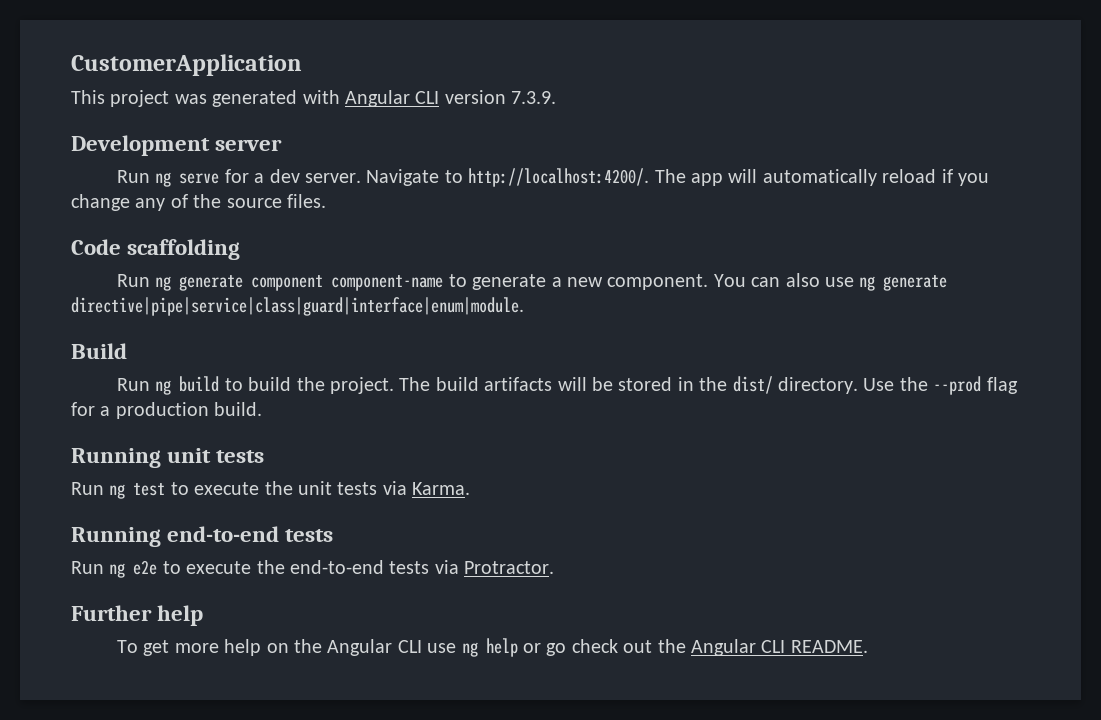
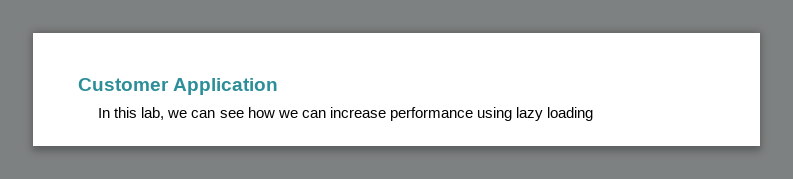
- CustomerApplication
- This project was generated with Angular CLI version 7.3.9.
- Development server
- Run ng serve for a dev server. Navigate to http://localhost:4200/. The app will automatically reload if you change any of the source files.
- Code scaffolding
- Run ng generate component component-name to generate a new component. You can also use ng generate directive|pipe|service|class|guard|interface|enum|module.
- Build
- Run ng build to build the project. The build artifacts will be stored in the dist/ directory. Use the --prod flag for a production build.
- Running unit tests
- Run ng test to execute the unit tests via Karma.
- Running end-to-end tests
- Run ng e2e to execute the end-to-end tests via Protractor.
- Further help
- To get more help on the Angular CLI use ng help or go check out the Angular CLI README.
+ Customer Application
+ In this lab, we can see how we can increase performance using lazy loading

